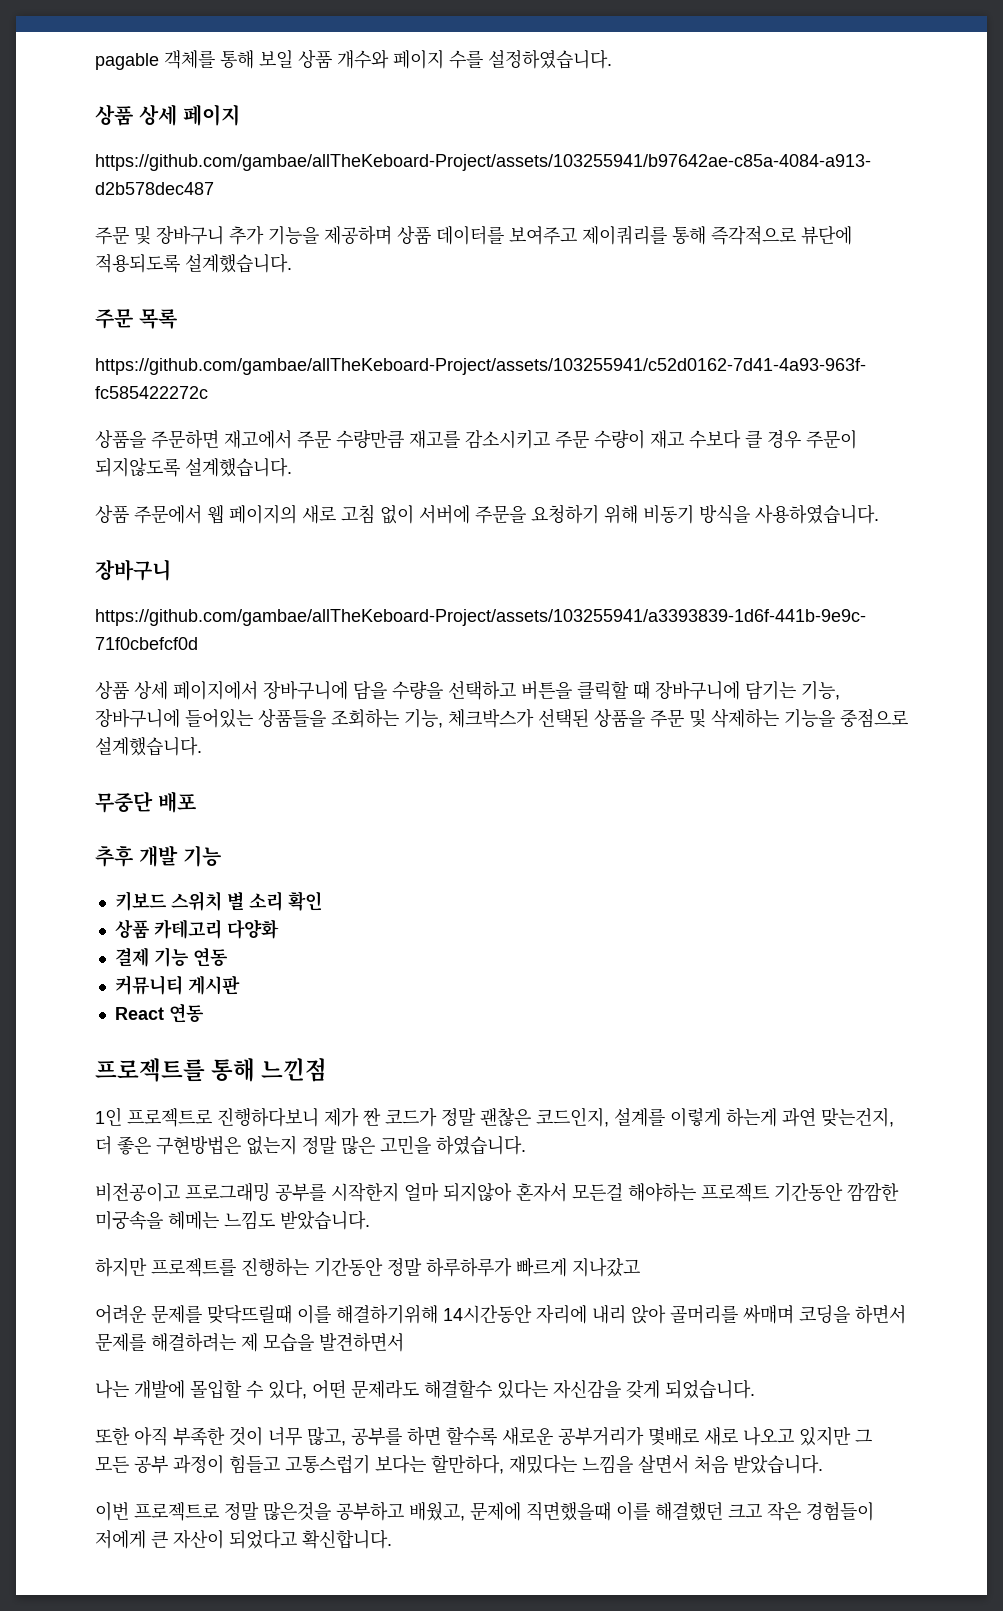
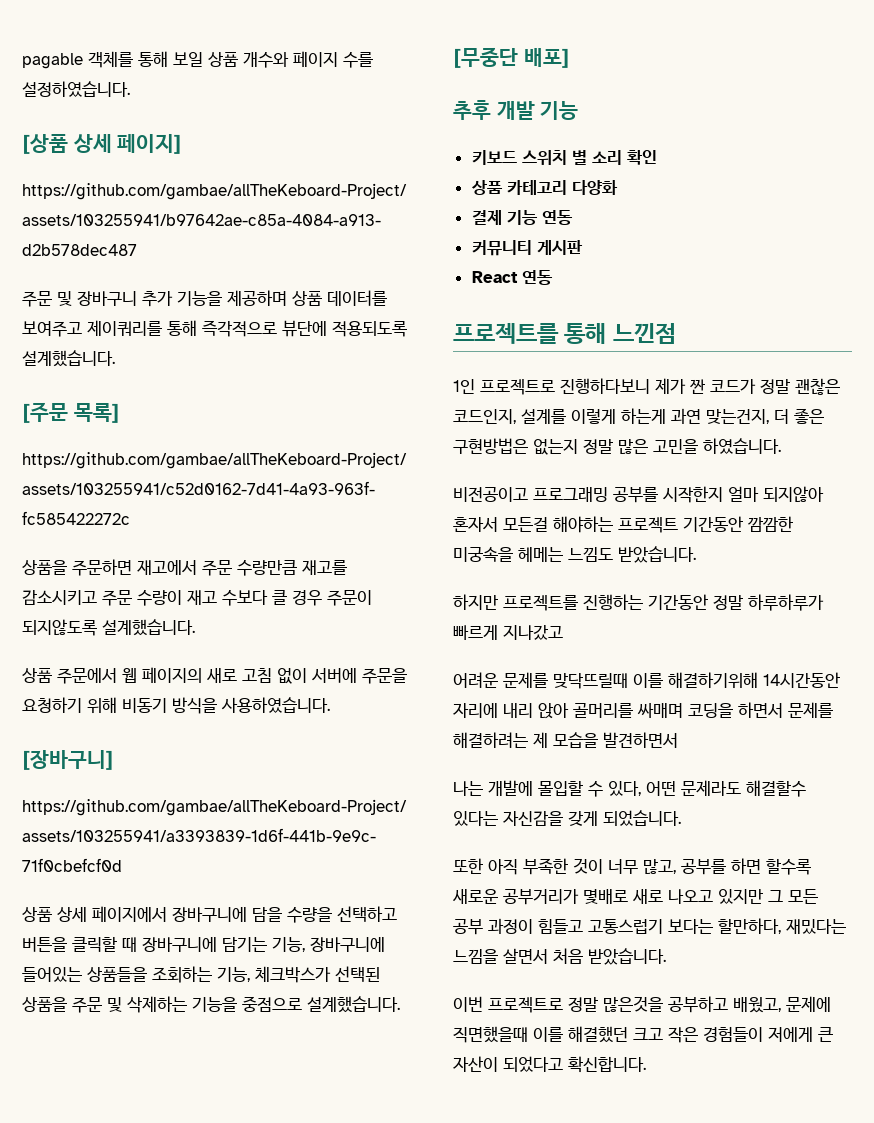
- 상품 상세 페이지
+ [상품 상세 페이지]
- 주문 목록
+ [주문 목록]
  상품 주문에서 웹 페이지의 새로 고침 없이 서버에 주문을 요청하기 위해 비동기 방식을 사용하였습니다.
- 장바구니
+ [장바구니]
- 무중단 배포
+ [무중단 배포]

